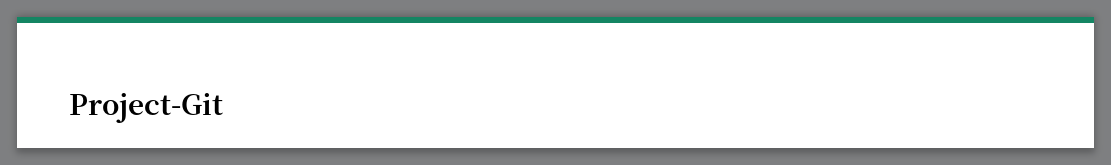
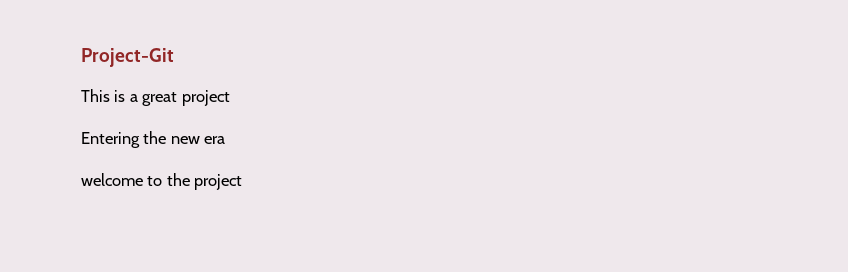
+ This is a great project
+ Entering the new era
+ welcome to the project

